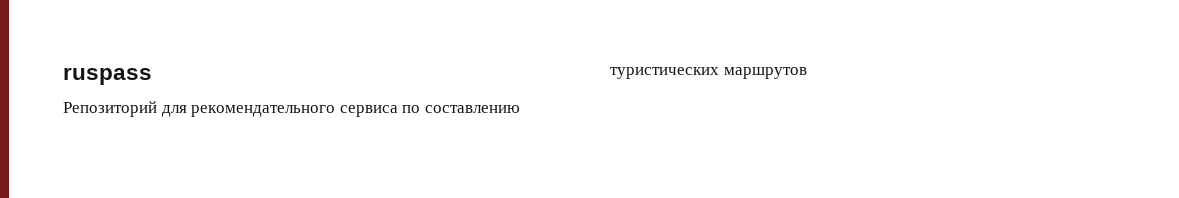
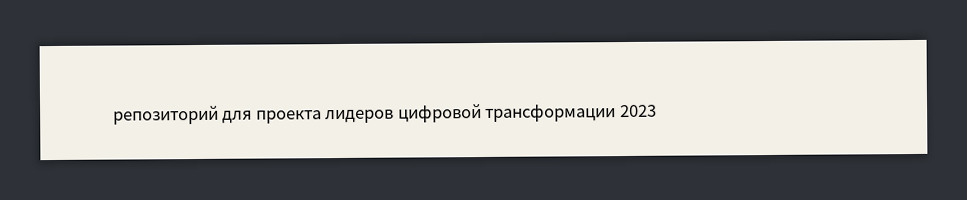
- ruspass
- Репозиторий для рекомендательного сервиса по составлению туристических маршрутов
+ репозиторий для проекта лидеров цифровой трансформации 2023

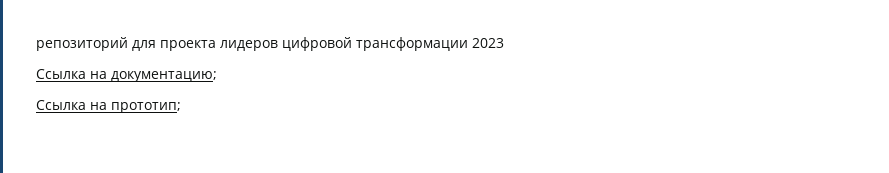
+ Ссылка на документацию;
+ Ссылка на прототип;

